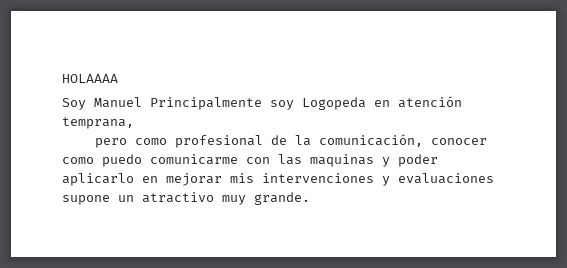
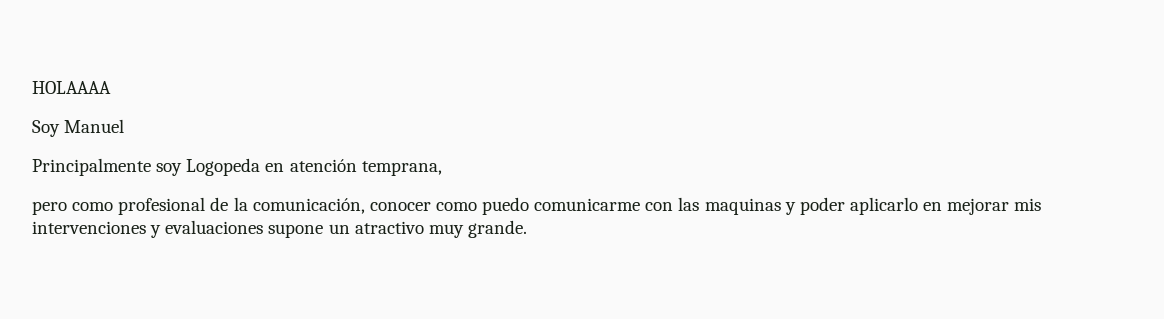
- Soy Manuel Principalmente soy Logopeda en atención temprana,
+ Soy Manuel
+ Principalmente soy Logopeda en atención temprana,

